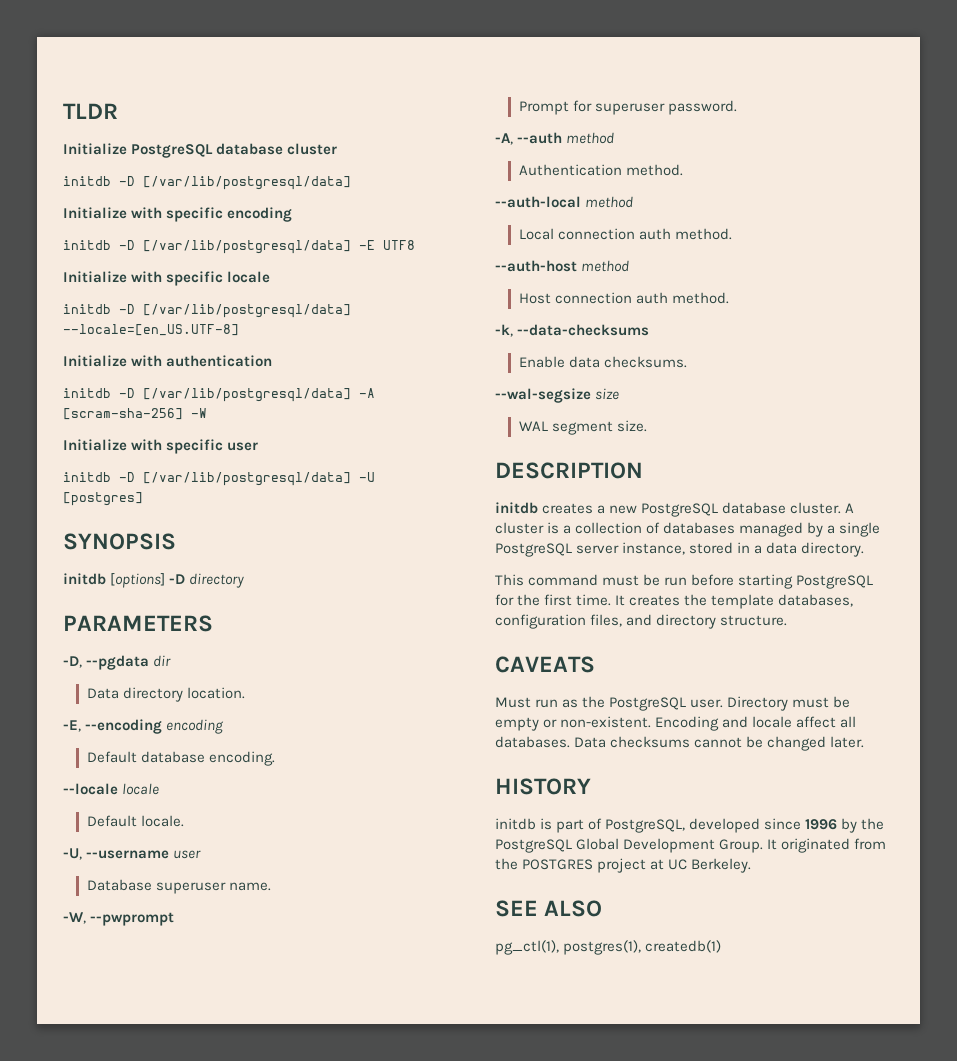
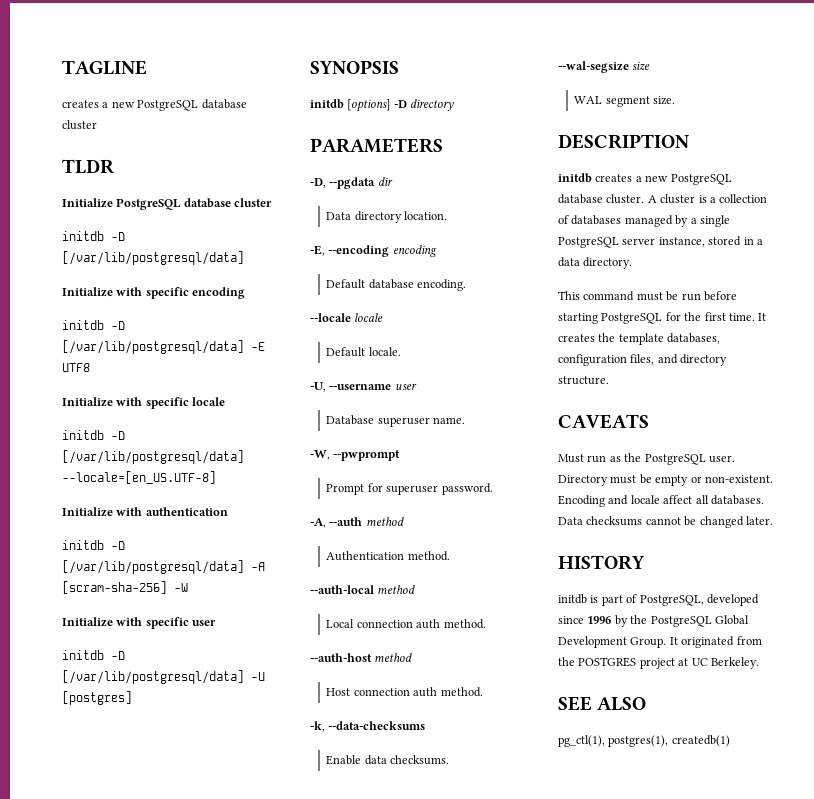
+ TAGLINE
+ creates a new PostgreSQL database cluster

